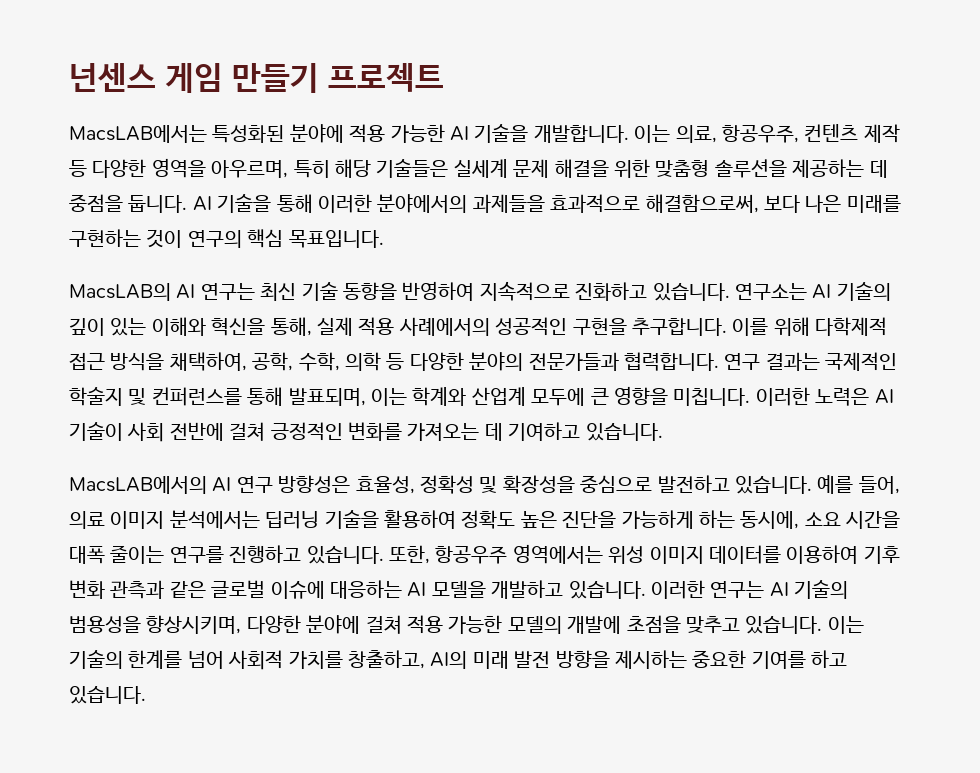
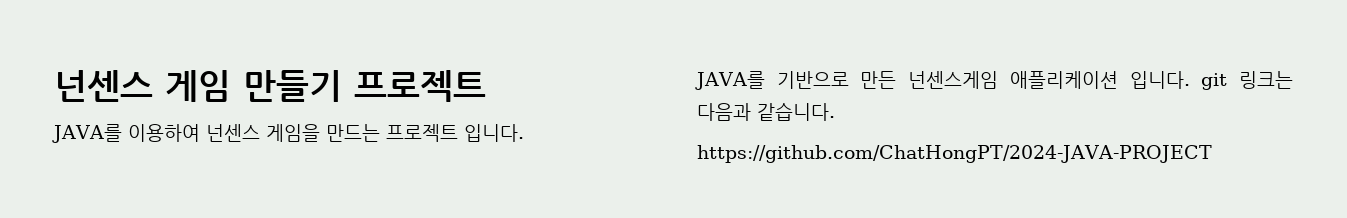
- MacsLAB에서는 특성화된 분야에 적용 가능한 AI 기술을 개발합니다. 이는 의료, 항공우주, 컨텐츠 제작 등 다양한 영역을 아우르며, 특히 해당 기술들은 실세계 문제 해결을 위한 맞춤형 솔루션을 제공하는 데 중점을 둡니다. AI 기술을 통해 이러한 분야에서의 과제들을 효과적으로 해결함으로써, 보다 나은 미래를 구현하는 것이 연구의 핵심 목표입니다.
- MacsLAB의 AI 연구는 최신 기술 동향을 반영하여 지속적으로 진화하고 있습니다. 연구소는 AI 기술의 깊이 있는 이해와 혁신을 통해, 실제 적용 사례에서의 성공적인 구현을 추구합니다. 이를 위해 다학제적 접근 방식을 채택하여, 공학, 수학, 의학 등 다양한 분야의 전문가들과 협력합니다. 연구 결과는 국제적인 학술지 및 컨퍼런스를 통해 발표되며, 이는 학계와 산업계 모두에 큰 영향을 미칩니다. 이러한 노력은 AI 기술이 사회 전반에 걸쳐 긍정적인 변화를 가져오는 데 기여하고 있습니다.
- MacsLAB에서의 AI 연구 방향성은 효율성, 정확성 및 확장성을 중심으로 발전하고 있습니다. 예를 들어, 의료 이미지 분석에서는 딥러닝 기술을 활용하여 정확도 높은 진단을 가능하게 하는 동시에, 소요 시간을 대폭 줄이는 연구를 진행하고 있습니다. 또한, 항공우주 영역에서는 위성 이미지 데이터를 이용하여 기후 변화 관측과 같은 글로벌 이슈에 대응하는 AI 모델을 개발하고 있습니다. 이러한 연구는 AI 기술의 범용성을 향상시키며, 다양한 분야에 걸쳐 적용 가능한 모델의 개발에 초점을 맞추고 있습니다. 이는 기술의 한계를 넘어 사회적 가치를 창출하고, AI의 미래 발전 방향을 제시하는 중요한 기여를 하고 있습니다.
+ JAVA를 이용하여 넌센스 게임을 만드는 프로젝트 입니다.
+ JAVA를 기반으로 만든 넌센스게임 애플리케이션 입니다. git 링크는 다음과 같습니다.
+ https://github.com/ChatHongPT/2024-JAVA-PROJECT

